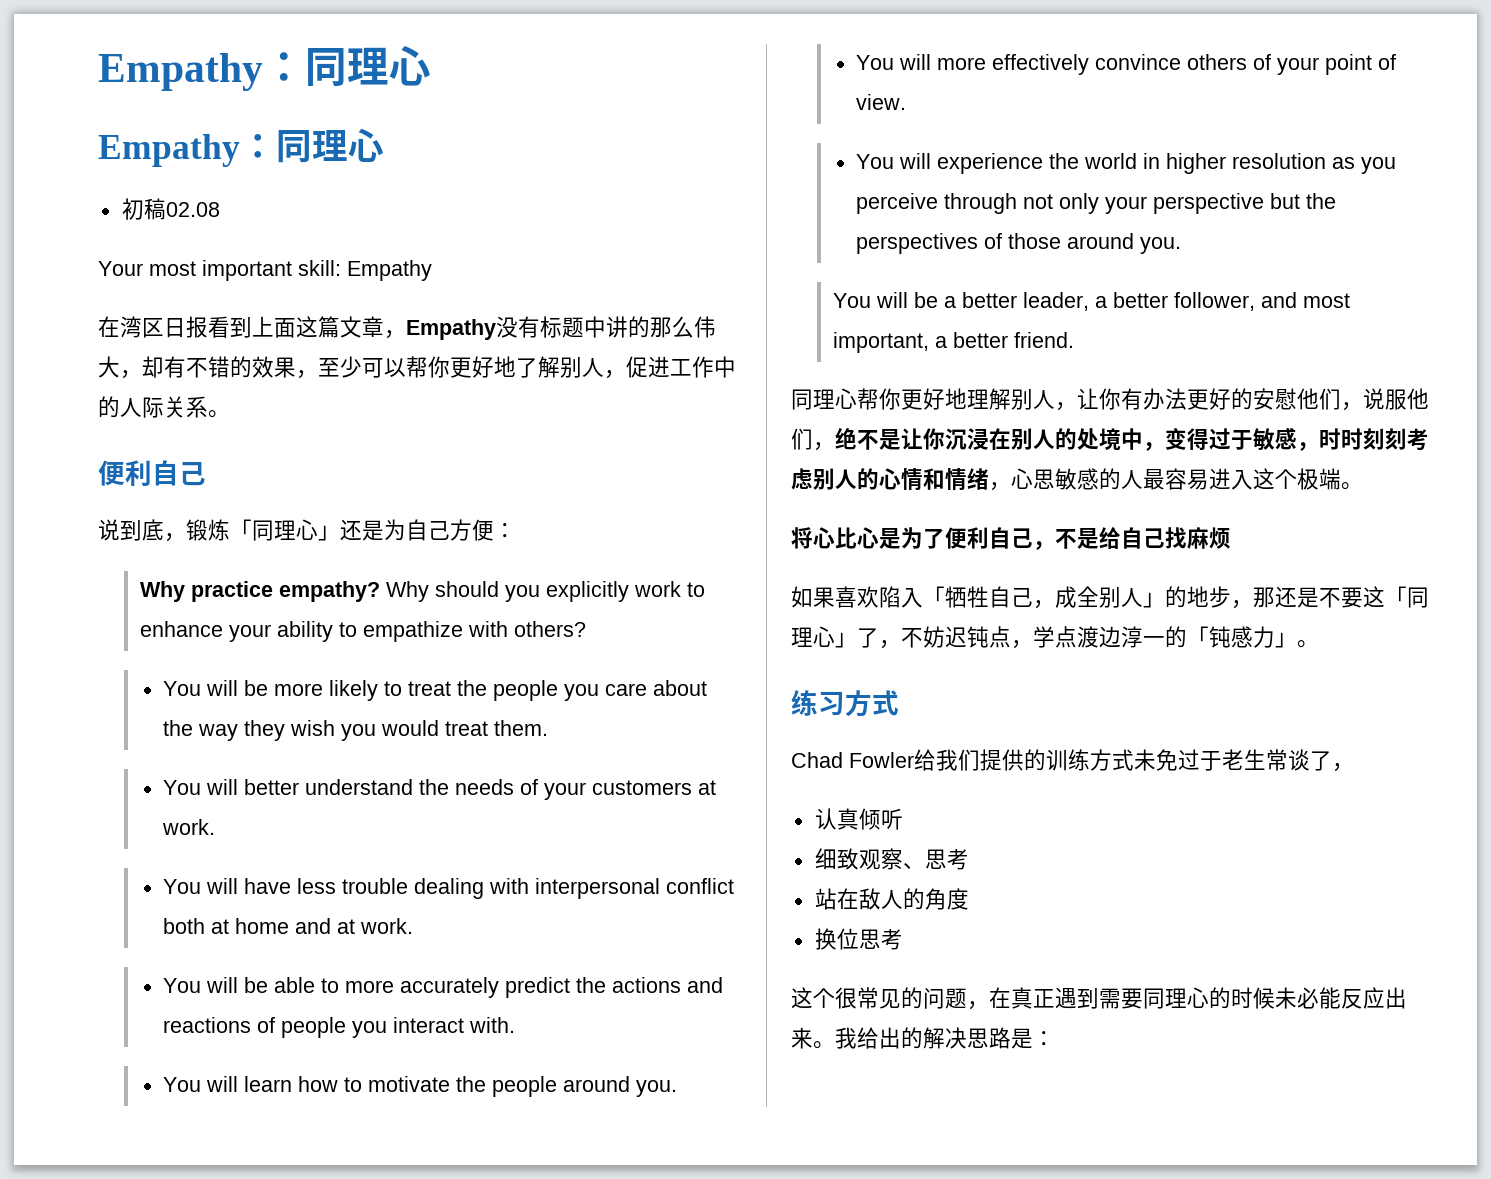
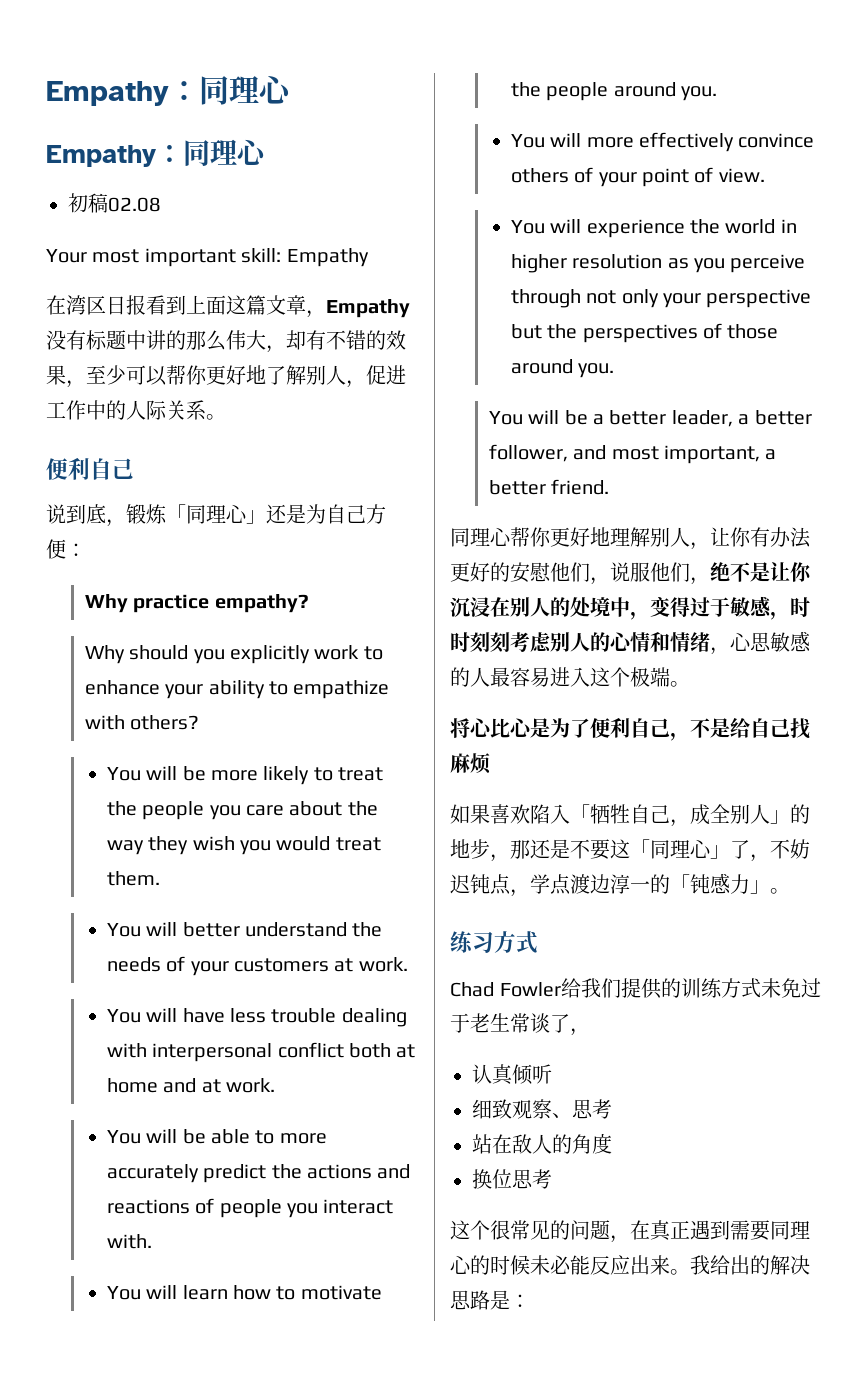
- Why practice empathy? Why should you explicitly work to enhance your ability to empathize with others?
+ Why practice empathy?
+ Why should you explicitly work to enhance your ability to empathize with others?

